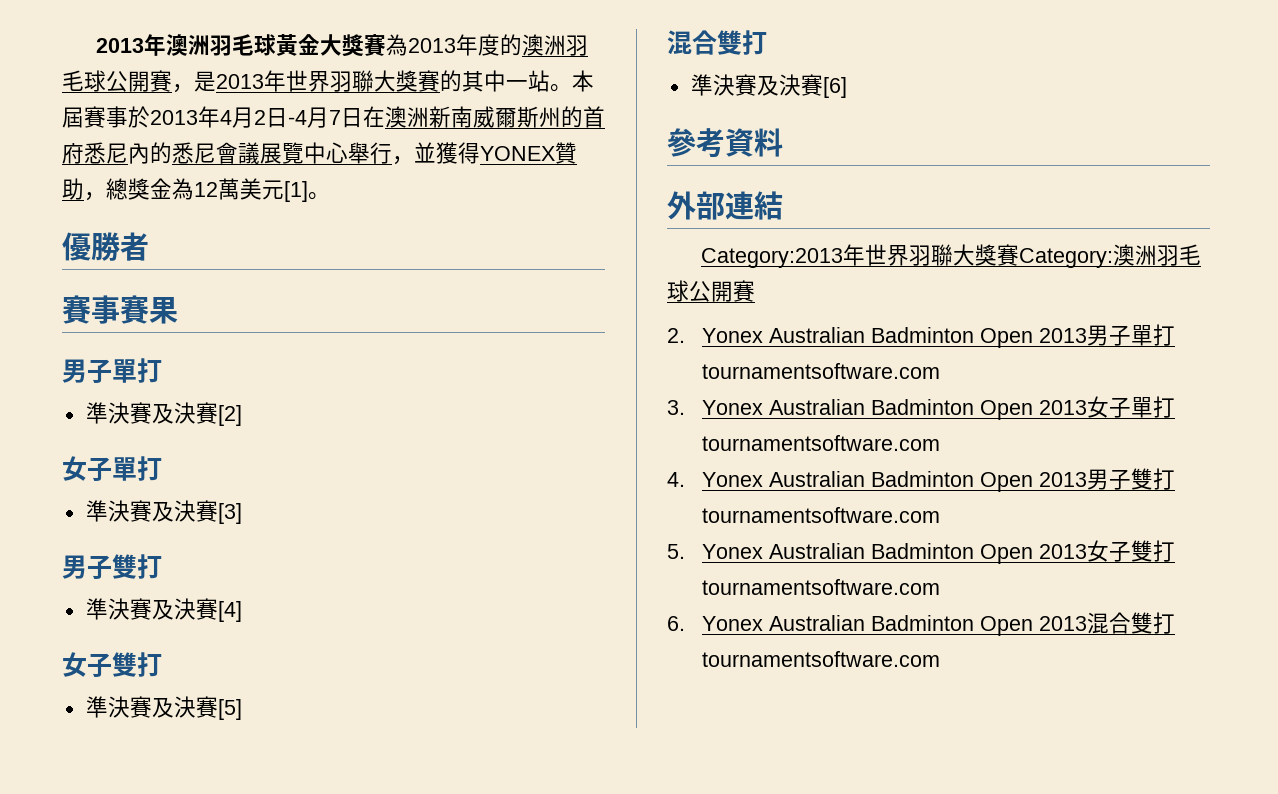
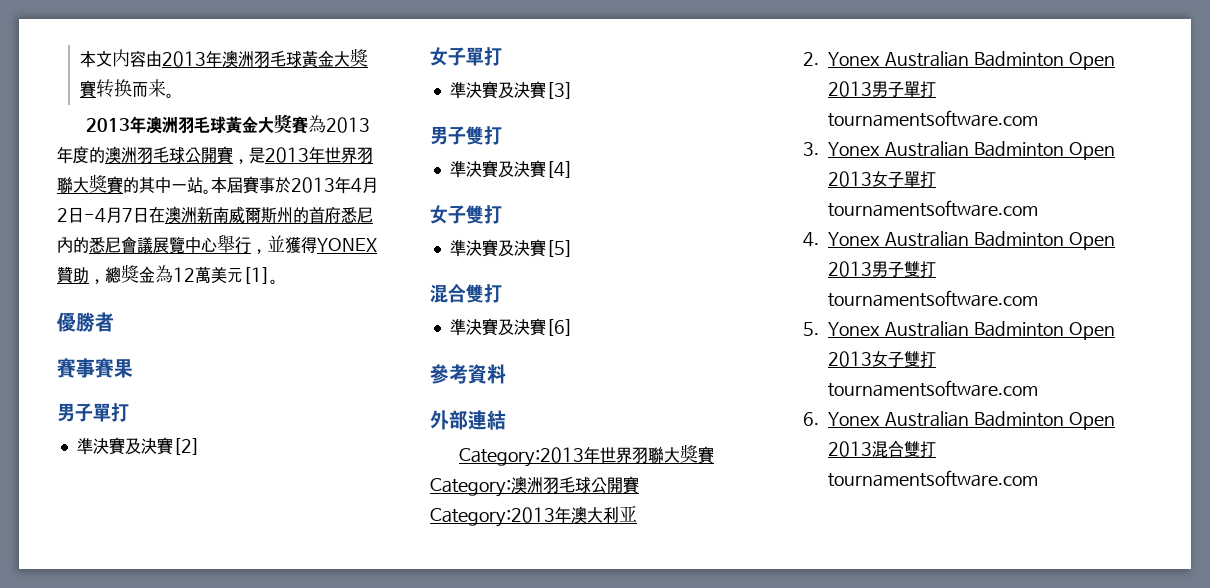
+ 本文内容由2013年澳洲羽毛球黃金大獎賽转换而来。
- Category:2013年世界羽聯大獎賽Category:澳洲羽毛球公開賽
+ Category:2013年世界羽聯大獎賽Category:澳洲羽毛球公開賽Category:2013年澳大利亚

